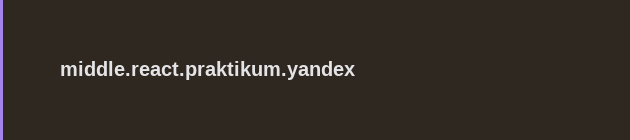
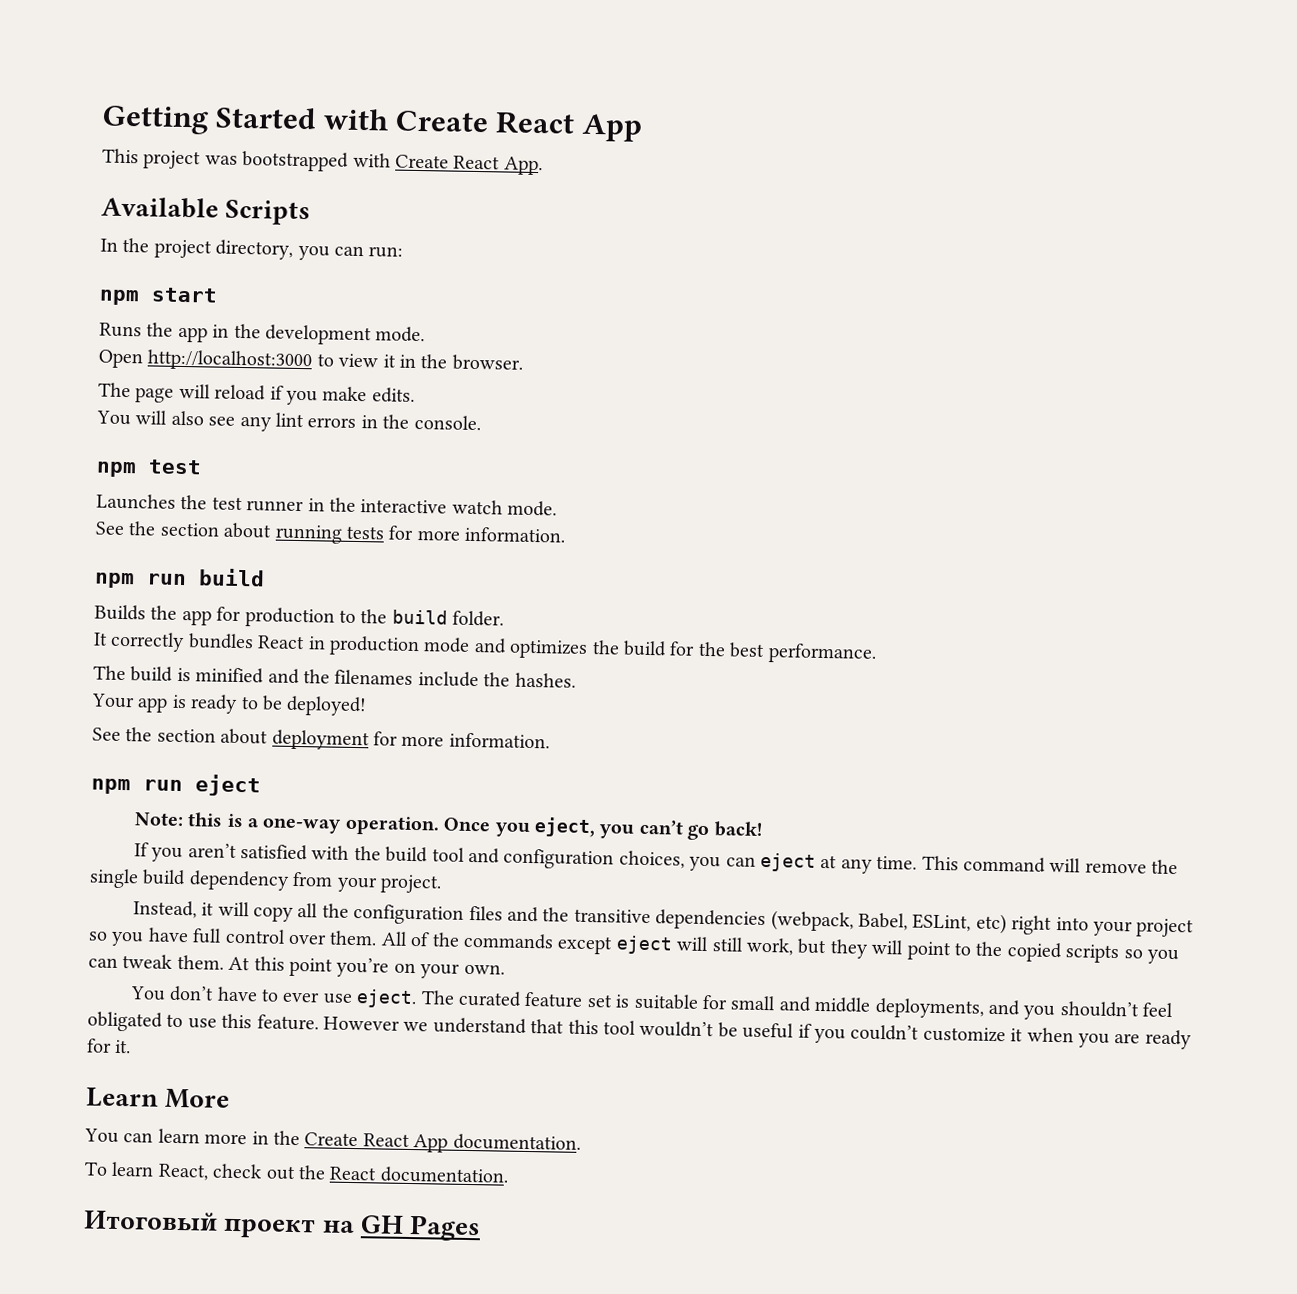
- middle.react.praktikum.yandex
+ Getting Started with Create React App
+ This project was bootstrapped with Create React App.
+ Available Scripts
+ In the project directory, you can run:
+ npm start
+ Runs the app in the development mode.
+ Open http://localhost:3000 to view it in the browser.
+ The page will reload if you make edits.
+ You will also see any lint errors in the console.
+ npm test
+ Launches the test runner in the interactive watch mode.
+ See the section about running tests for more information.
+ npm run build
+ Builds the app for production to the build folder.
+ It correctly bundles React in production mode and optimizes the build for the best performance.
+ The build is minified and the filenames include the hashes.
+ Your app is ready to be deployed!
+ See the section about deployment for more information.
+ npm run eject
+ Note: this is a one-way operation. Once you eject, you can’t go back!
+ If you aren’t satisfied with the build tool and configuration choices, you can eject at any time. This command will remove the single build dependency from your project.
+ Instead, it will copy all the configuration files and the transitive dependencies (webpack, Babel, ESLint, etc) right into your project so you have full control over them. All of the commands except eject will still work, but they will point to the copied scripts so you can tweak them. At this point you’re on your own.
+ You don’t have to ever use eject. The curated feature set is suitable for small and middle deployments, and you shouldn’t feel obligated to use this feature. However we understand that this tool wouldn’t be useful if you couldn’t customize it when you are ready for it.
+ Learn More
+ You can learn more in the Create React App documentation.
+ To learn React, check out the React documentation.
+ Итоговый проект на GH Pages

